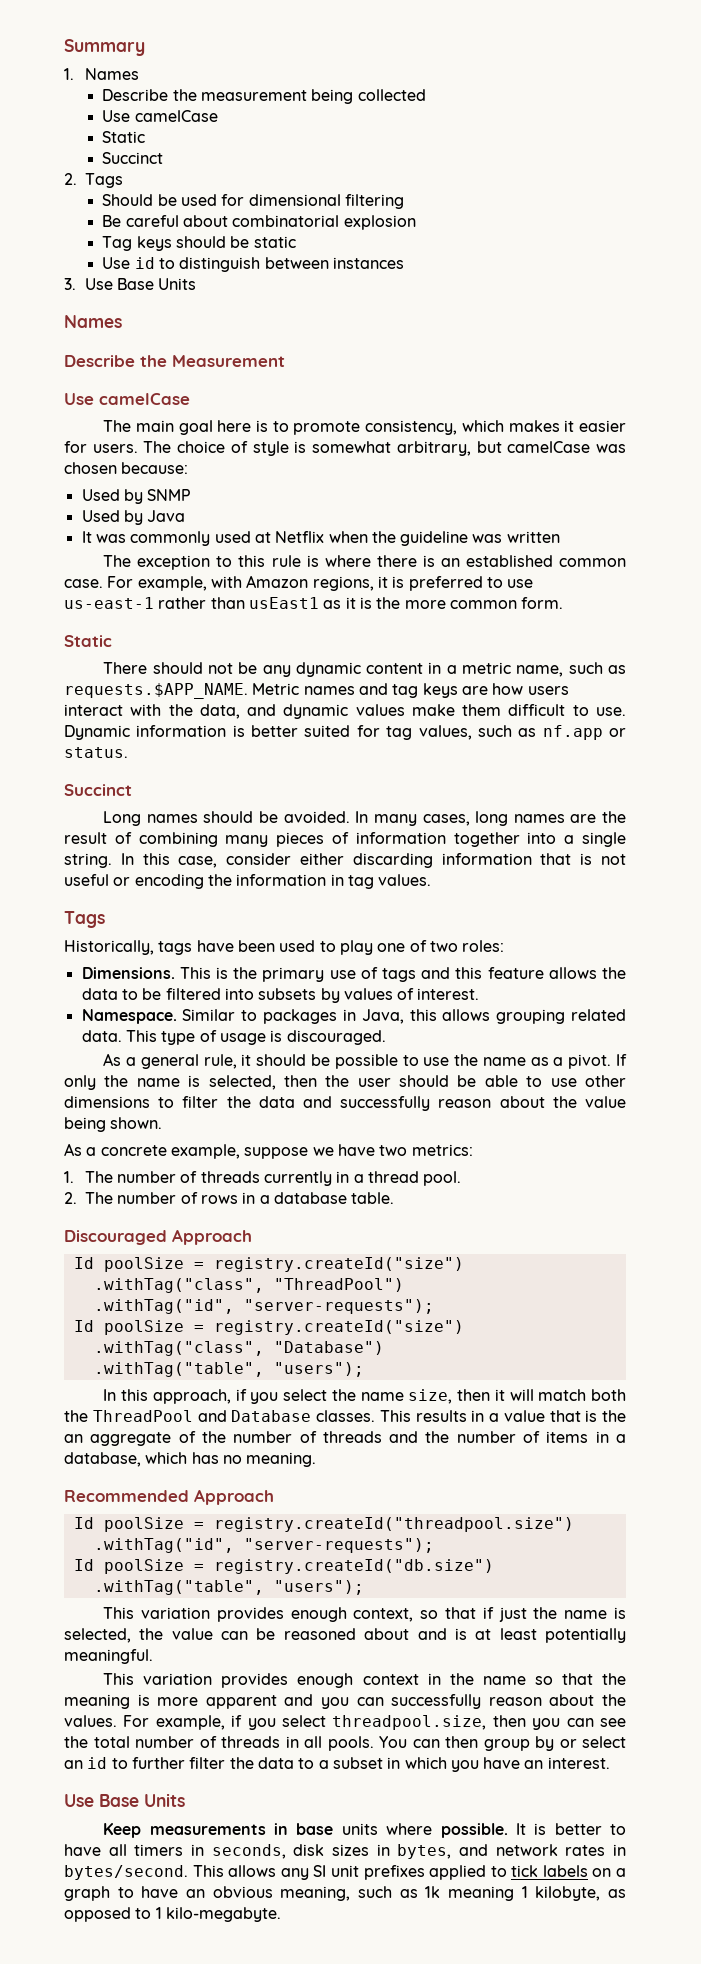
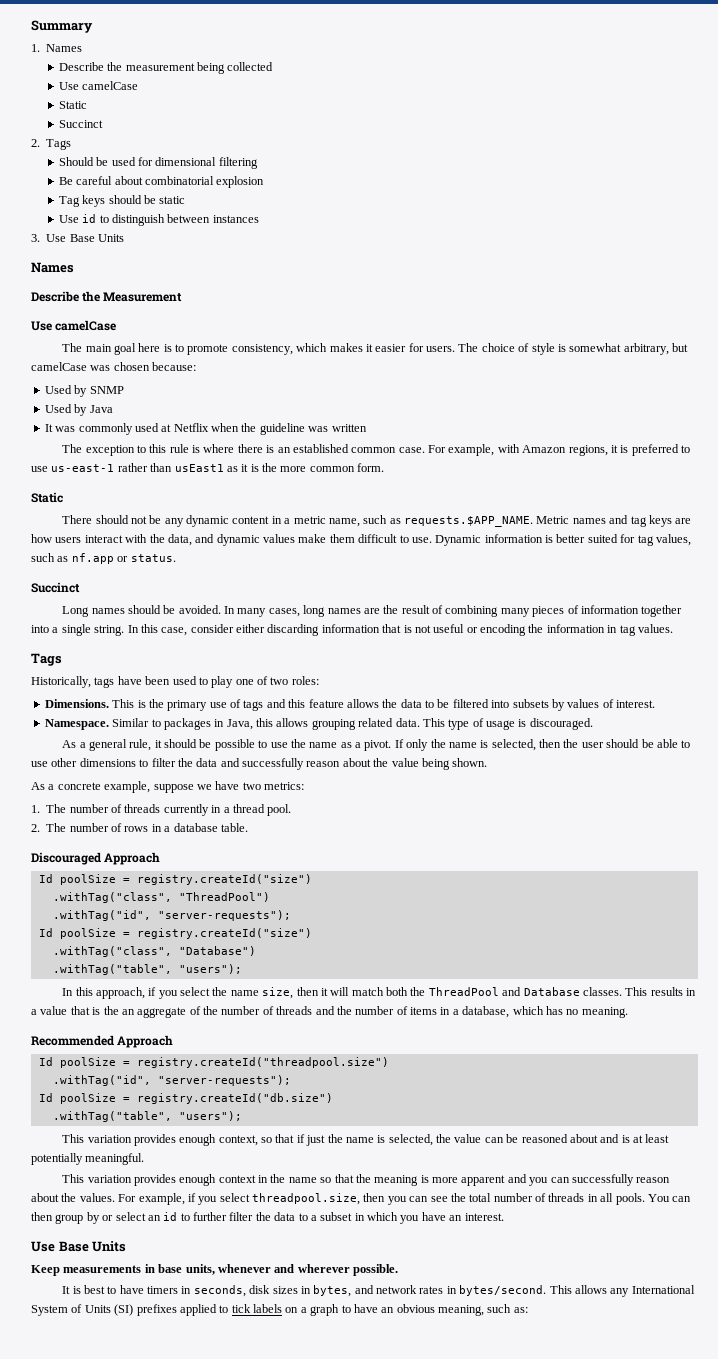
- Keep measurements in base units where possible. It is better to have all timers in seconds, disk sizes in bytes, and network rates in bytes/second.
+ Keep measurements in base units, whenever and wherever possible.
+ It is best to have timers in seconds, disk sizes in bytes, and network rates in bytes/second.
- This allows any SI unit prefixes applied to tick labels on a graph to have an obvious meaning, such as 1k meaning 1 kilobyte, as opposed to 1 kilo-megabyte.
+ This allows any International System of Units (SI) prefixes applied to tick labels on a graph to have an obvious meaning, such as:

